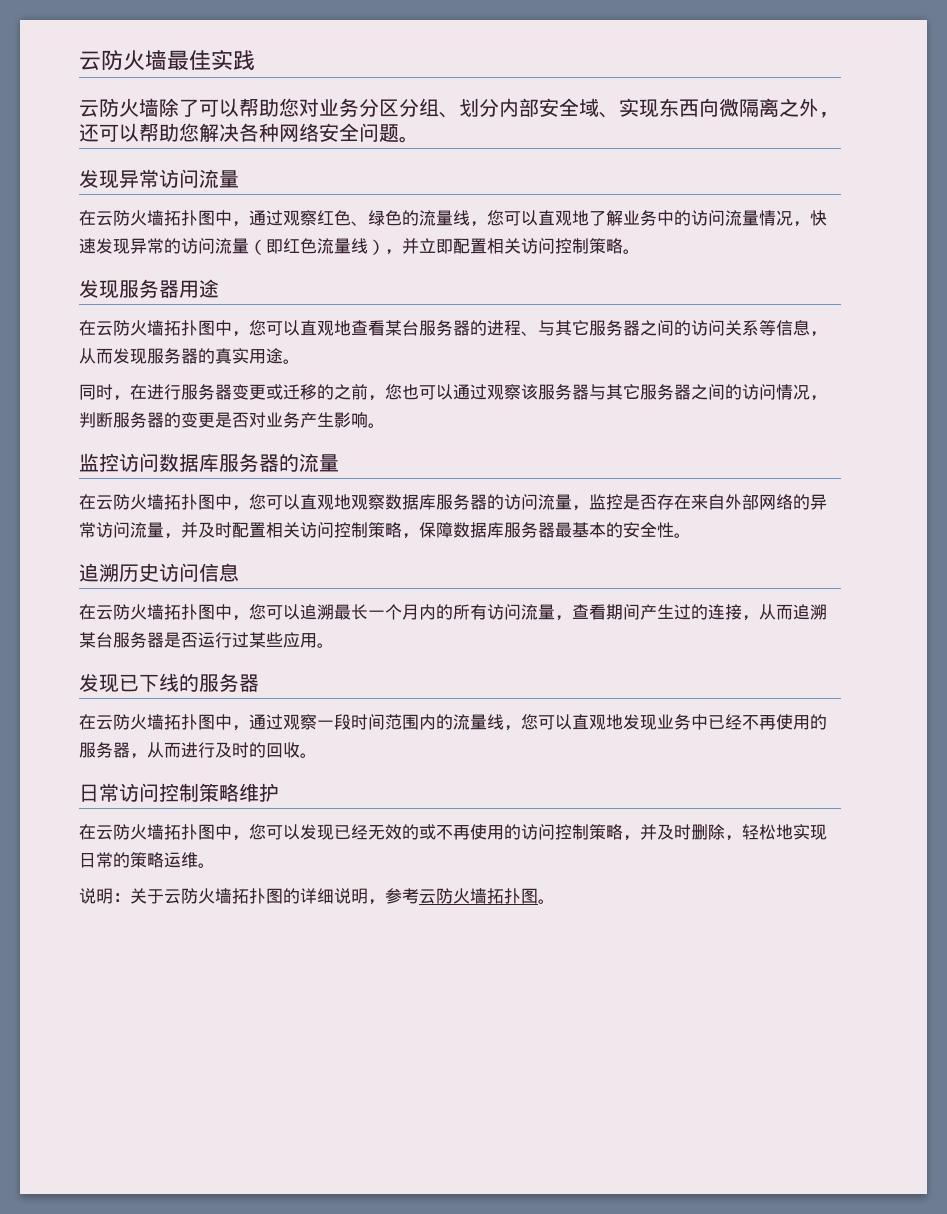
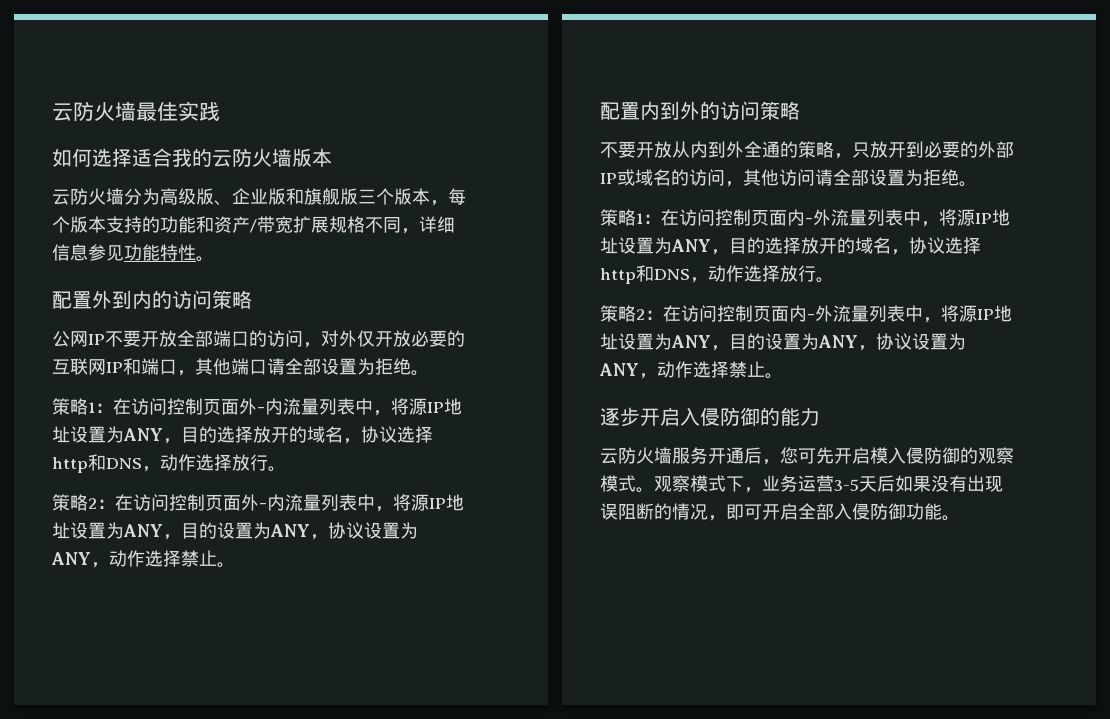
- 云防火墙除了可以帮助您对业务分区分组、划分内部安全域、实现东西向微隔离之外，还可以帮助您解决各种网络安全问题。
- 发现异常访问流量
- 在云防火墙拓扑图中，通过观察红色、绿色的流量线，您可以直观地了解业务中的访问流量情况，快速发现异常的访问流量（即红色流量线），并立即配置相关访问控制策略。
- 发现服务器用途
- 在云防火墙拓扑图中，您可以直观地查看某台服务器的进程、与其它服务器之间的访问关系等信息，从而发现服务器的真实用途。
- 同时，在进行服务器变更或迁移的之前，您也可以通过观察该服务器与其它服务器之间的访问情况，判断服务器的变更是否对业务产生影响。
- 监控访问数据库服务器的流量
- 在云防火墙拓扑图中，您可以直观地观察数据库服务器的访问流量，监控是否存在来自外部网络的异常访问流量，并及时配置相关访问控制策略，保障数据库服务器最基本的安全性。
- 追溯历史访问信息
- 在云防火墙拓扑图中，您可以追溯最长一个月内的所有访问流量，查看期间产生过的连接，从而追溯某台服务器是否运行过某些应用。
- 发现已下线的服务器
- 在云防火墙拓扑图中，通过观察一段时间范围内的流量线，您可以直观地发现业务中已经不再使用的服务器，从而进行及时的回收。
- 日常访问控制策略维护
- 在云防火墙拓扑图中，您可以发现已经无效的或不再使用的访问控制策略，并及时删除，轻松地实现日常的策略运维。
- 说明：关于云防火墙拓扑图的详细说明，参考云防火墙拓扑图。
+ 如何选择适合我的云防火墙版本
+ 云防火墙分为高级版、企业版和旗舰版三个版本，每个版本支持的功能和资产/带宽扩展规格不同，详细信息参见功能特性。
+ 配置外到内的访问策略
+ 公网IP不要开放全部端口的访问，对外仅开放必要的互联网IP和端口，其他端口请全部设置为拒绝。
+ 策略1：在访问控制页面外-内流量列表中，将源IP地址设置为ANY，目的选择放开的域名，协议选择http和DNS，动作选择放行。
+ 策略2：在访问控制页面外-内流量列表中，将源IP地址设置为ANY，目的设置为ANY，协议设置为ANY，动作选择禁止。
+ 配置内到外的访问策略
+ 不要开放从内到外全通的策略，只放开到必要的外部IP或域名的访问，其他访问请全部设置为拒绝。
+ 策略1：在访问控制页面内-外流量列表中，将源IP地址设置为ANY，目的选择放开的域名，协议选择http和DNS，动作选择放行。
+ 策略2：在访问控制页面内-外流量列表中，将源IP地址设置为ANY，目的设置为ANY，协议设置为ANY，动作选择禁止。
+ 逐步开启入侵防御的能力
+ 云防火墙服务开通后，您可先开启模入侵防御的观察模式。观察模式下，业务运营3-5天后如果没有出现误阻断的情况，即可开启全部入侵防御功能。

